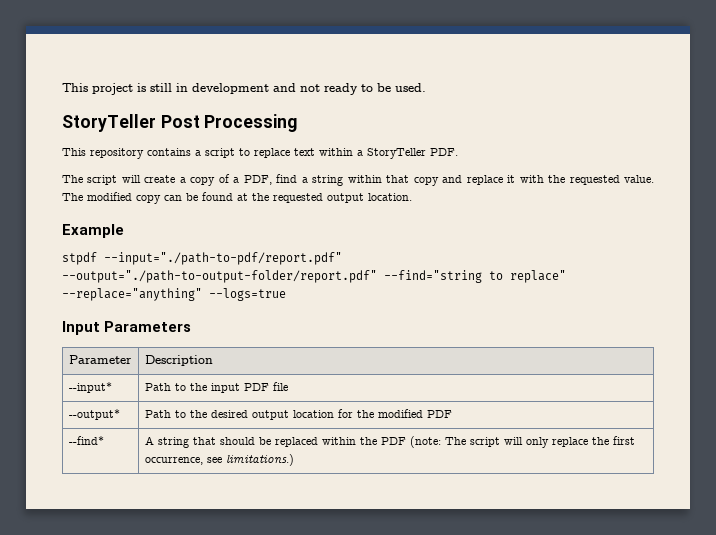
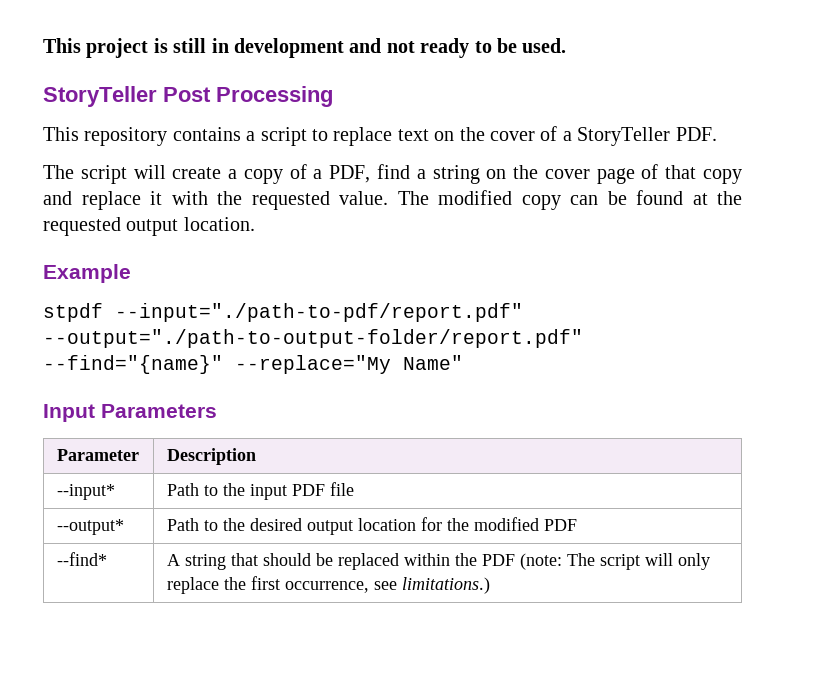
- This repository contains a script to replace text within a StoryTeller PDF.
+ This repository contains a script to replace text on the cover of a StoryTeller PDF.
- The script will create a copy of a PDF, find a string within that copy and replace it with the requested value.
+ The script will create a copy of a PDF, find a string on the cover page of that copy and replace it with the requested value.
- stpdf --input="./path-to-pdf/report.pdf" --output="./path-to-output-folder/report.pdf" --find="string to replace" --replace="anything" --logs=true
+ stpdf --input="./path-to-pdf/report.pdf" --output="./path-to-output-folder/report.pdf" --find="{name}" --replace="My Name"

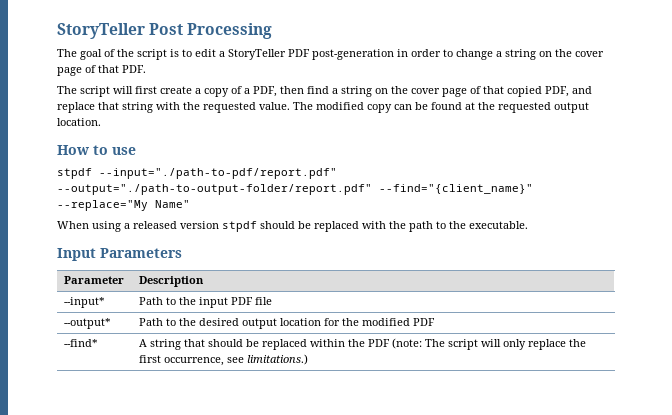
- This project is still in development and not ready to be used.
  StoryTeller Post Processing
- This repository contains a script to replace text on the cover of a StoryTeller PDF.
+ The goal of the script is to edit a StoryTeller PDF post-generation in order to change a string on the cover page of that PDF.
- The script will create a copy of a PDF, find a string on the cover page of that copy and replace it with the requested value.
+ The script will first create a copy of a PDF, then find a string on the cover page of that copied PDF, and replace that string with the requested value.
- Example
+ How to use
- stpdf --input="./path-to-pdf/report.pdf" --output="./path-to-output-folder/report.pdf" --find="{name}" --replace="My Name"
+ stpdf --input="./path-to-pdf/report.pdf" --output="./path-to-output-folder/report.pdf" --find="{client_name}" --replace="My Name"
+ When using a released version stpdf should be replaced with the path to the executable.

